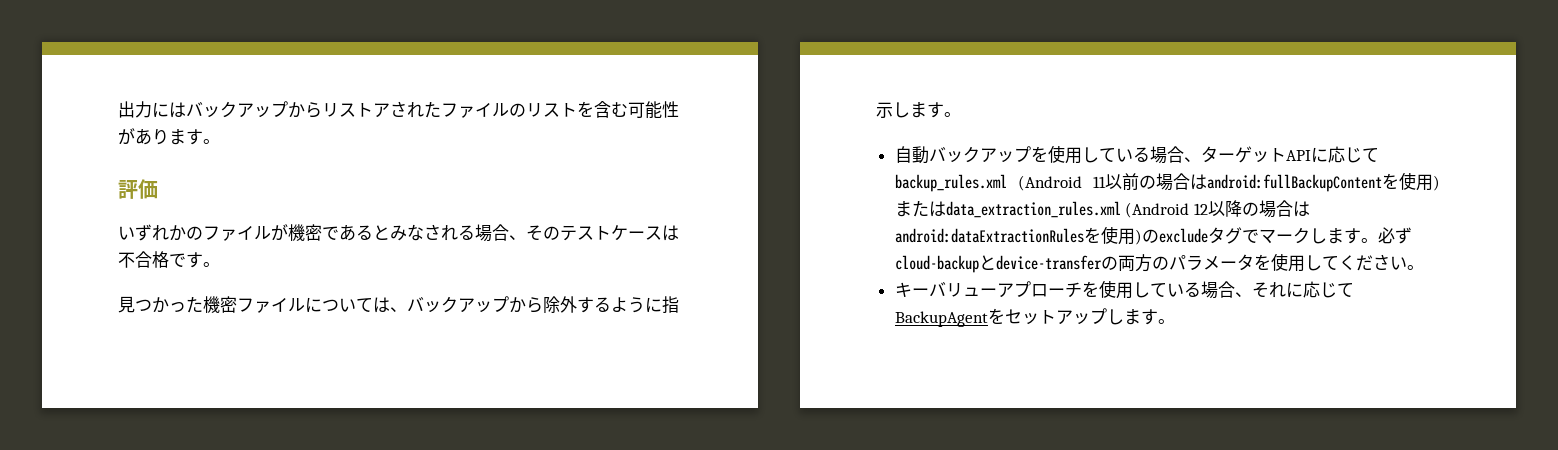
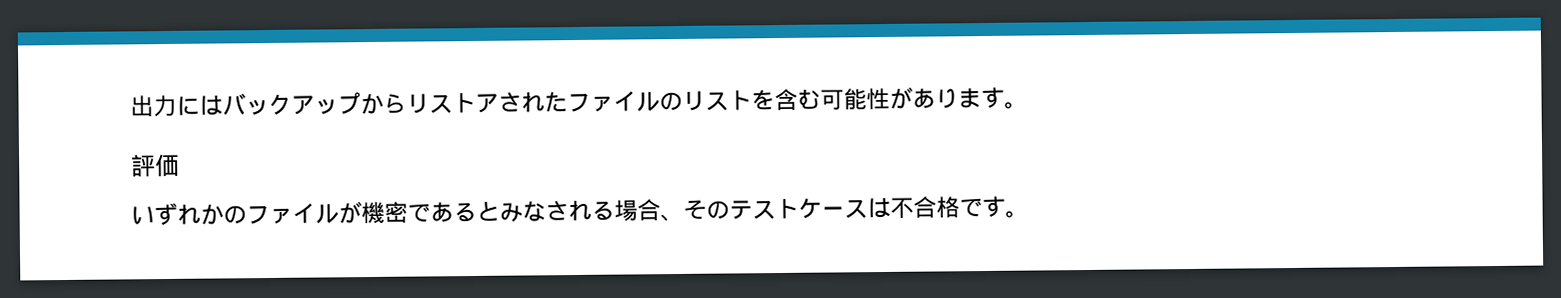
- 見つかった機密ファイルについては、バックアップから除外するように指示します。
- 自動バックアップを使用している場合、ターゲットAPIに応じてbackup_rules.xml (Android 11以前の場合はandroid:fullBackupContentを使用)またはdata_extraction_rules.xml (Android 12以降の場合はandroid:dataExtractionRulesを使用)のexcludeタグでマークします。必ずcloud-backupとdevice-transferの両方のパラメータを使用してください。
- キーバリューアプローチを使用している場合、それに応じてBackupAgentをセットアップします。

